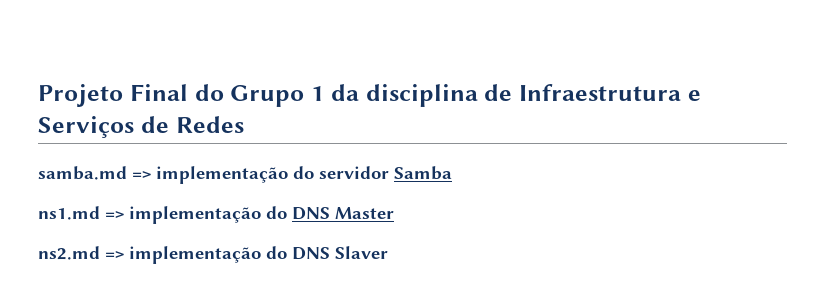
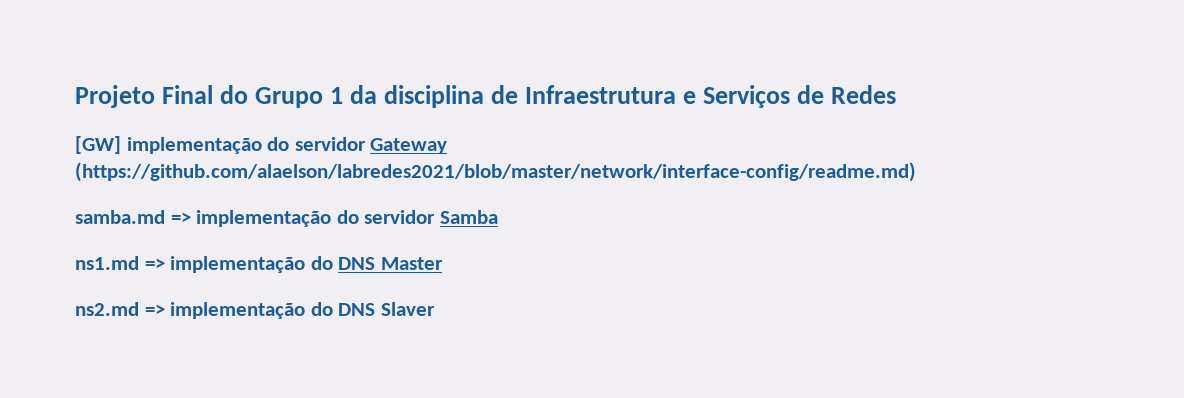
+ [GW] implementação do servidor Gateway (https://github.com/alaelson/labredes2021/blob/master/network/interface-config/readme.md)

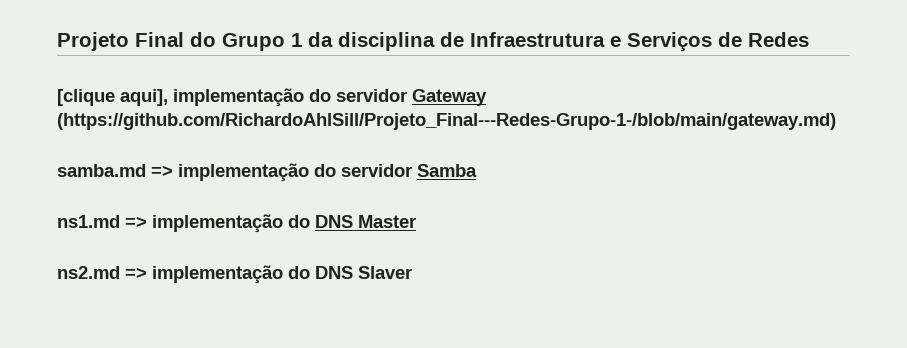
- [GW] implementação do servidor Gateway (https://github.com/alaelson/labredes2021/blob/master/network/interface-config/readme.md)
+ [clique aqui], implementação do servidor Gateway (https://github.com/RichardoAhlSill/Projeto_Final---Redes-Grupo-1-/blob/main/gateway.md)

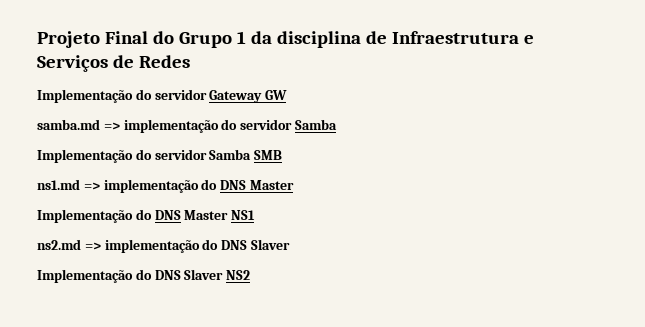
- [clique aqui], implementação do servidor Gateway (https://github.com/RichardoAhlSill/Projeto_Final---Redes-Grupo-1-/blob/main/gateway.md)
+ Implementação do servidor Gateway GW
+ Implementação do servidor Samba SMB
+ Implementação do DNS Master NS1
+ Implementação do DNS Slaver NS2

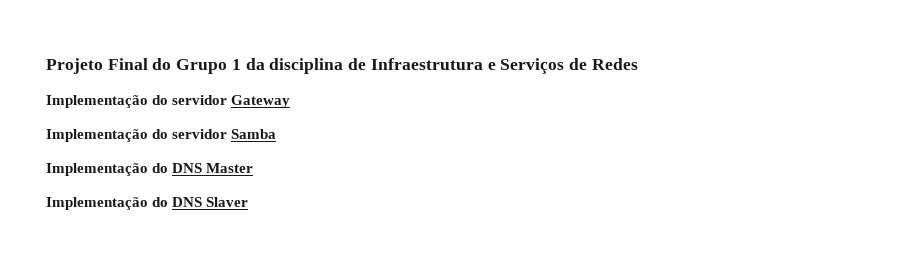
- Implementação do servidor Gateway GW
- samba.md => implementação do servidor Samba
+ Implementação do servidor Gateway
+ Implementação do servidor Samba
- Implementação do servidor Samba SMB
- ns1.md => implementação do DNS Master
+ Implementação do DNS Master
- Implementação do DNS Master NS1
- ns2.md => implementação do DNS Slaver
- Implementação do DNS Slaver NS2
+ Implementação do DNS Slaver

